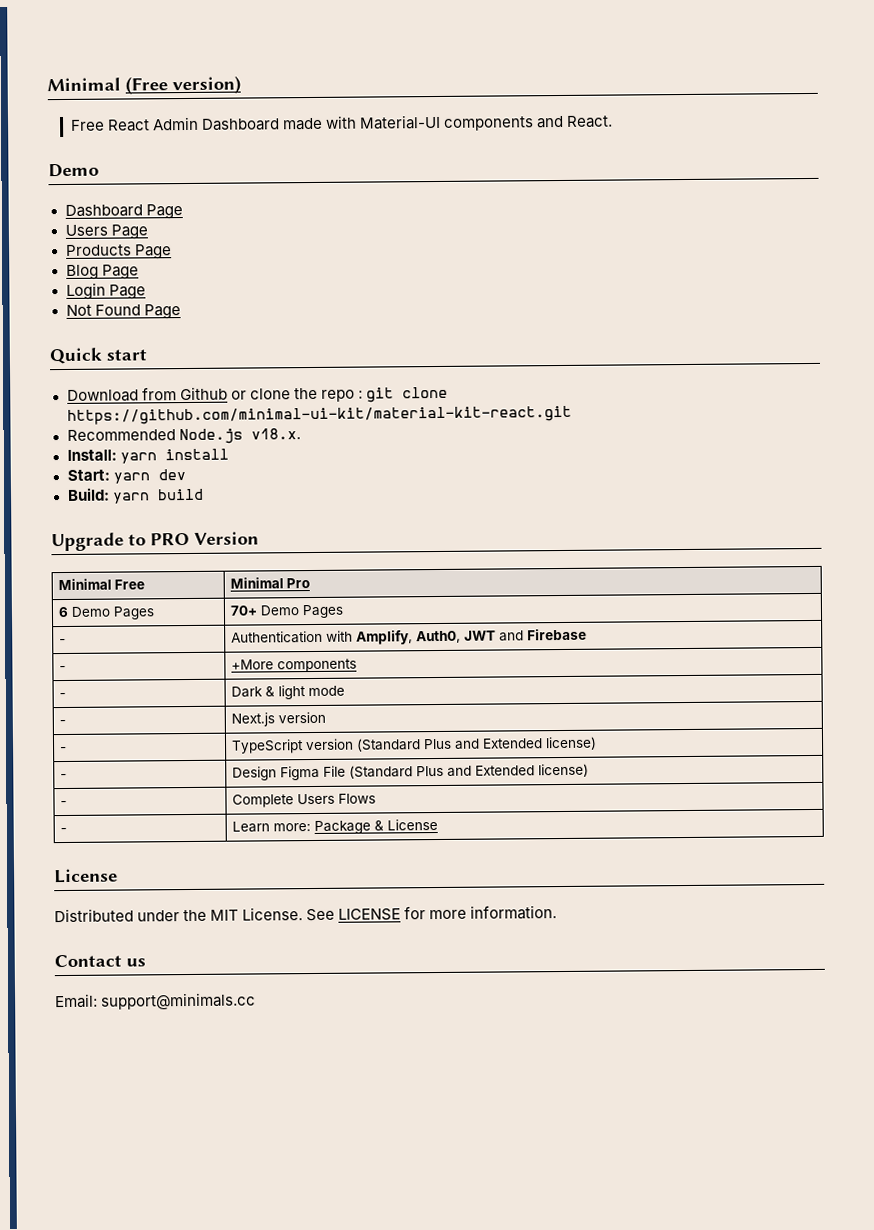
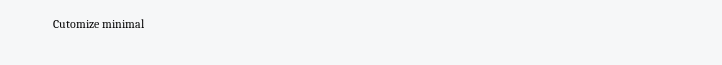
- Minimal (Free version)
- Free React Admin Dashboard made with Material-UI components and React.
- Demo
- Dashboard Page
- Users Page
- Products Page
- Blog Page
- Login Page
- Not Found Page
- Quick start
- Download from Github or clone the repo : git clone https://github.com/minimal-ui-kit/material-kit-react.git
- Recommended Node.js v18.x.
- Install: yarn install
- Start: yarn dev
- Build: yarn build
- Upgrade to PRO Version
- Minimal Free | Minimal Pro
- 6 Demo Pages | 70+ Demo Pages
- - | Authentication with Amplify, Auth0, JWT and Firebase
- - | +More components
- - | Dark & light mode
- - | Next.js version
- - | TypeScript version (Standard Plus and Extended license)
- - | Design Figma File (Standard Plus and Extended license)
- - | Complete Users Flows
- - | Learn more: Package & License
- License
- Distributed under the MIT License. See LICENSE for more information.
- Contact us
- Email: support@minimals.cc
+ Cutomize minimal

